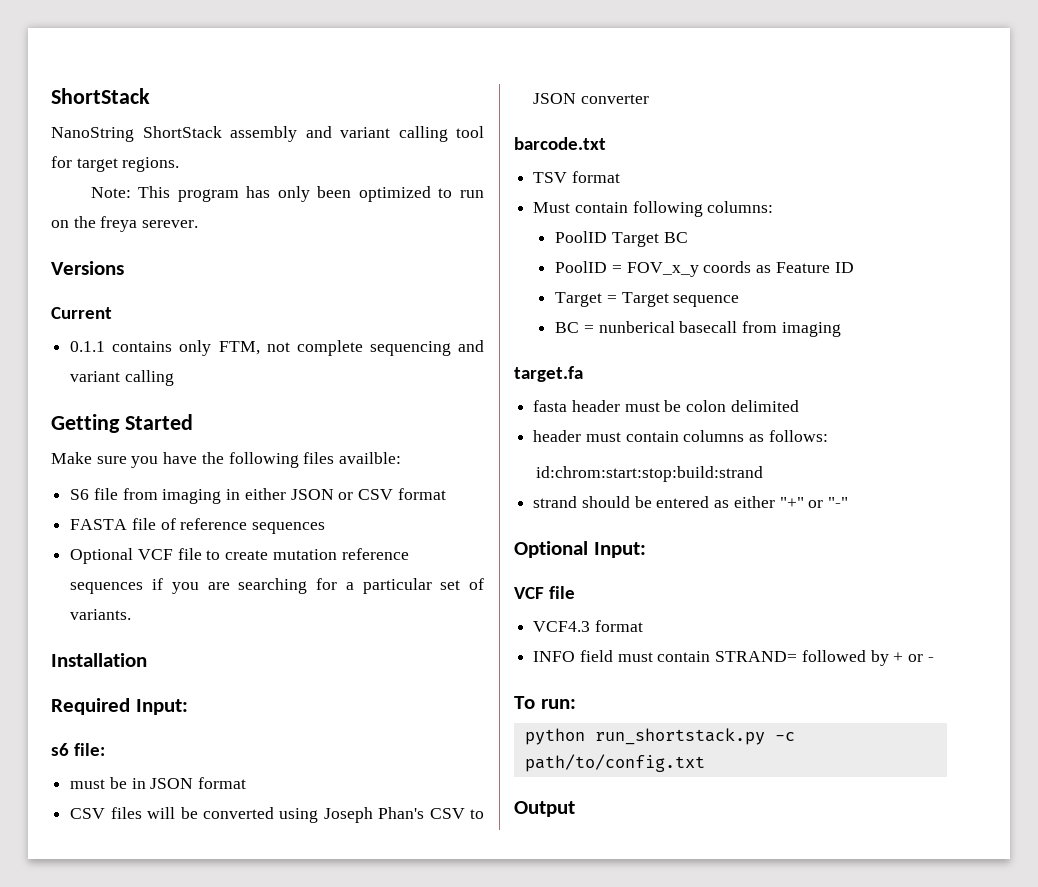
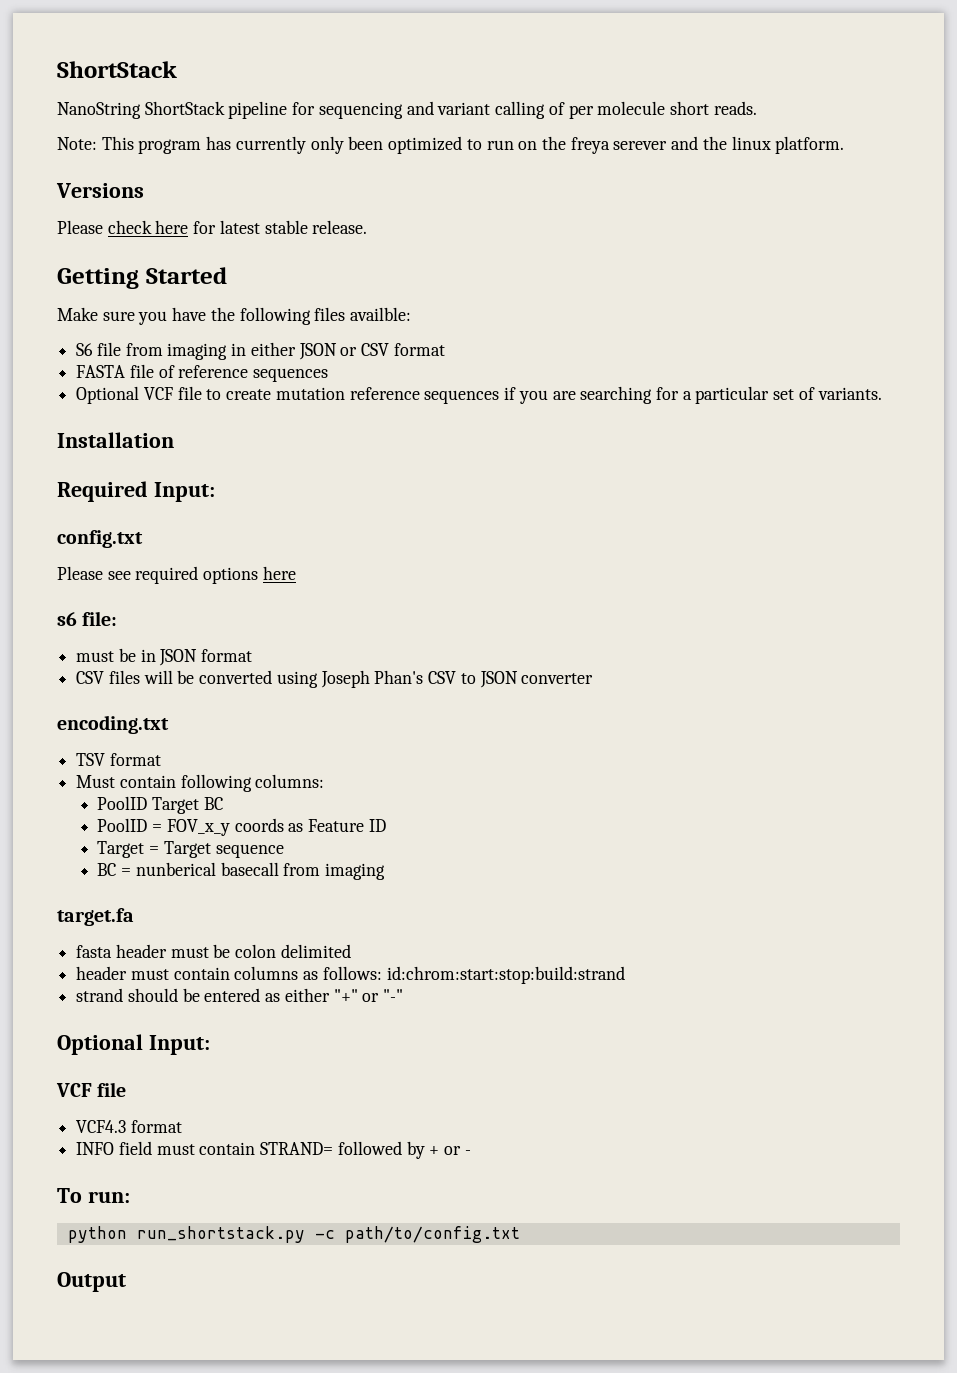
- NanoString ShortStack assembly and variant calling tool for target regions.
+ NanoString ShortStack pipeline for sequencing and variant calling of per molecule short reads.
- Note: This program has only been optimized to run on the freya serever.
+ Note: This program has currently only been optimized to run on the freya serever and the linux platform.
  Versions
- Current
- 0.1.1 contains only FTM, not complete sequencing and variant calling
+ Please check here for latest stable release.
+ config.txt
+ Please see required options here
- barcode.txt
+ encoding.txt
- header must contain columns as follows:
- id:chrom:start:stop:build:strand
+ header must contain columns as follows: id:chrom:start:stop:build:strand

